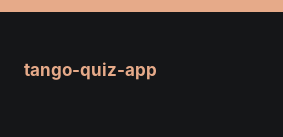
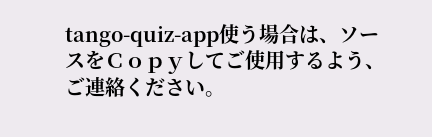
- tango-quiz-app
+ tango-quiz-app使う場合は、ソースをＣｏｐｙしてご使用するよう、ご連絡ください。

